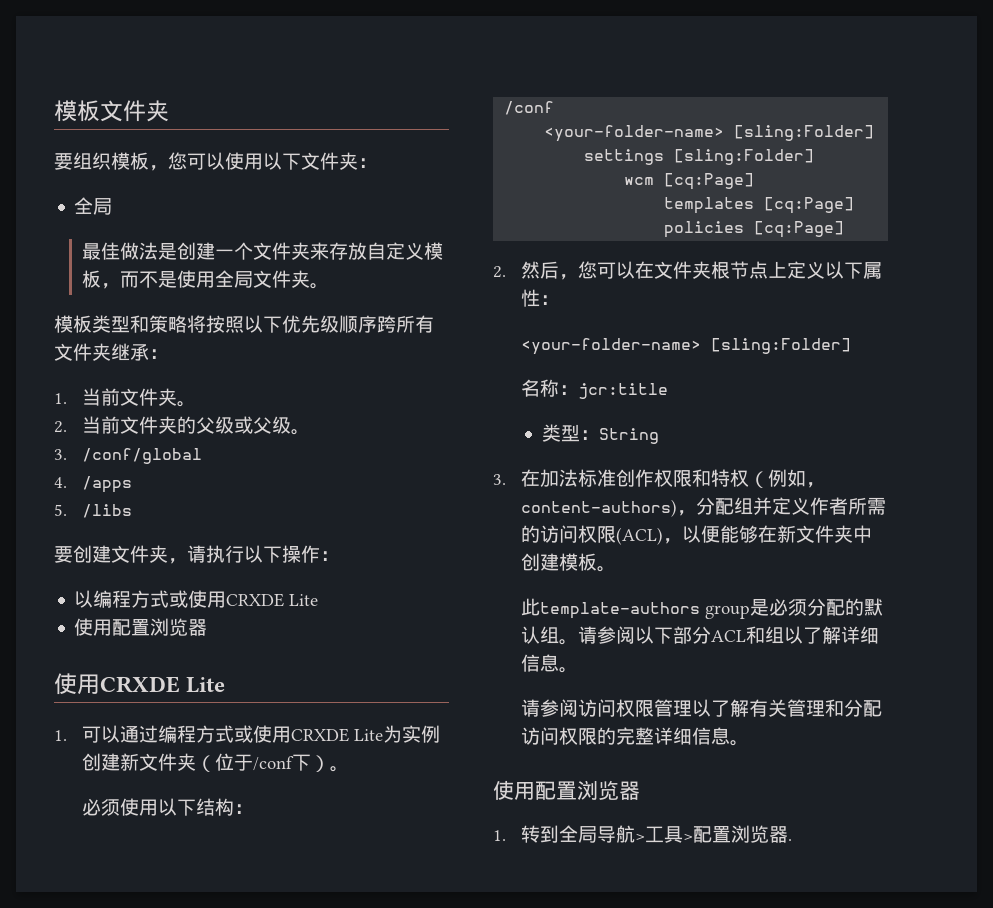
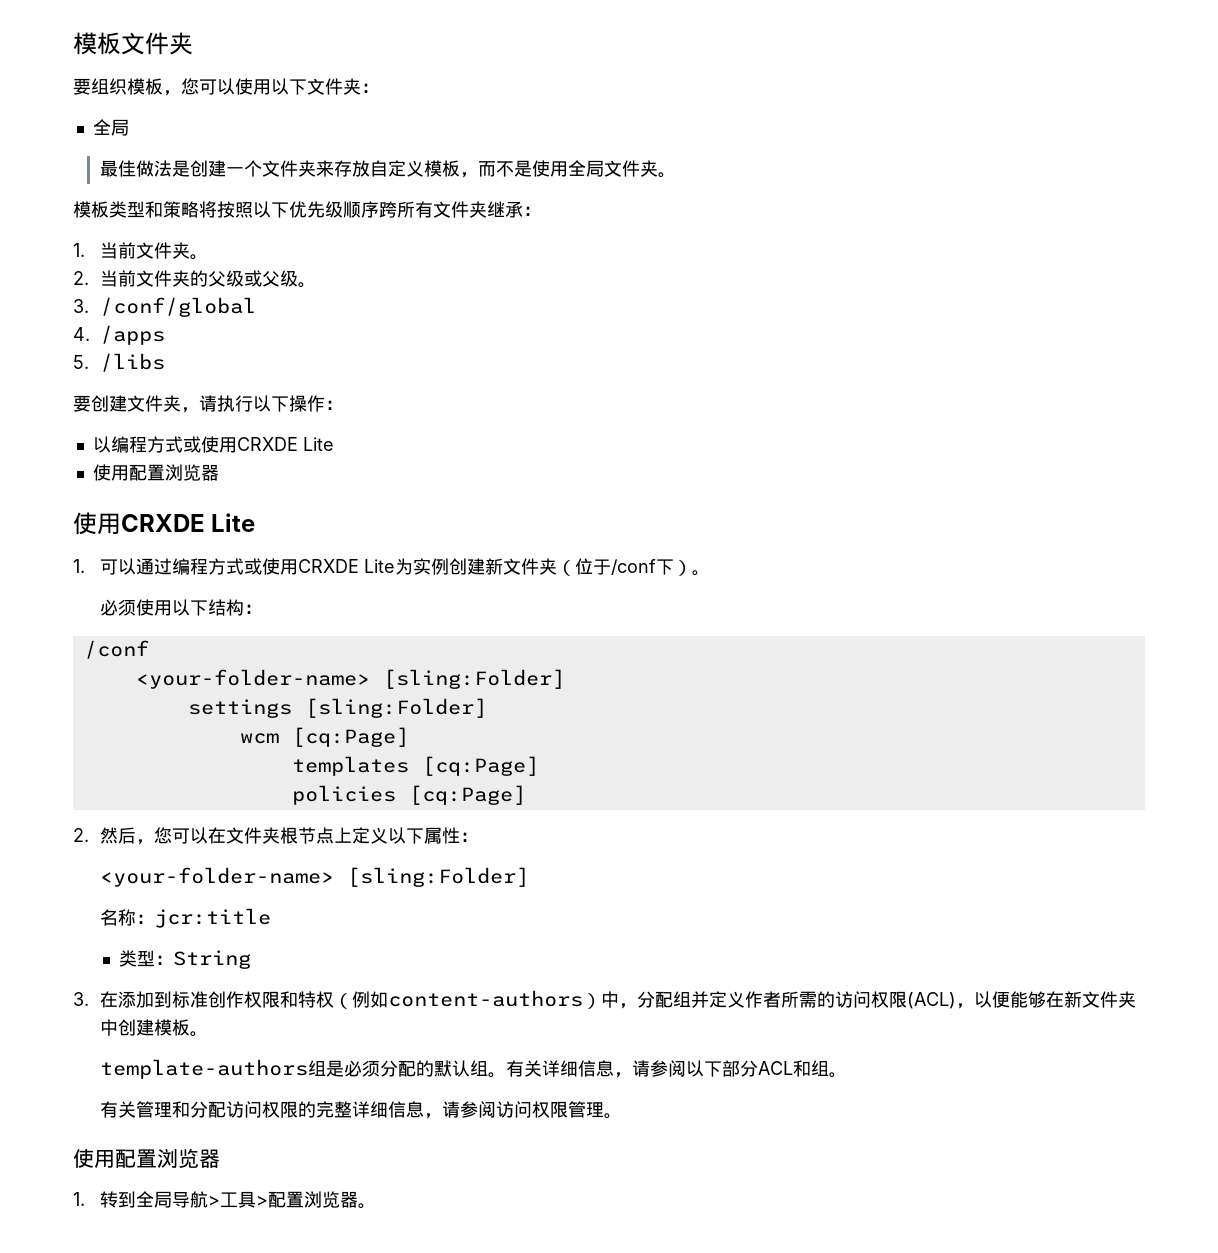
- 3.在加法标准创作权限和特权（例如，content-authors)，分配组并定义作者所需的访问权限(ACL)，以便能够在新文件夹中创建模板。
+ 3.在添加到标准创作权限和特权（例如content-authors）中，分配组并定义作者所需的访问权限(ACL)，以便能够在新文件夹中创建模板。
- 此template-authors group是必须分配的默认组。
+ template-authors组是必须分配的默认组。
- 请参阅以下部分ACL和组以了解详细信息。
- 请参阅访问权限管理以了解有关管理和分配访问权限的完整详细信息。
+ 有关详细信息，请参阅以下部分ACL和组。
+ 有关管理和分配访问权限的完整详细信息，请参阅访问权限管理。
- 1.转到全局导航>工具>配置浏览器.
+ 1.转到全局导航>工具>配置浏览器。

